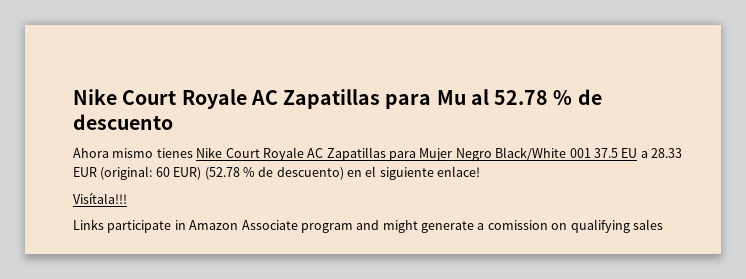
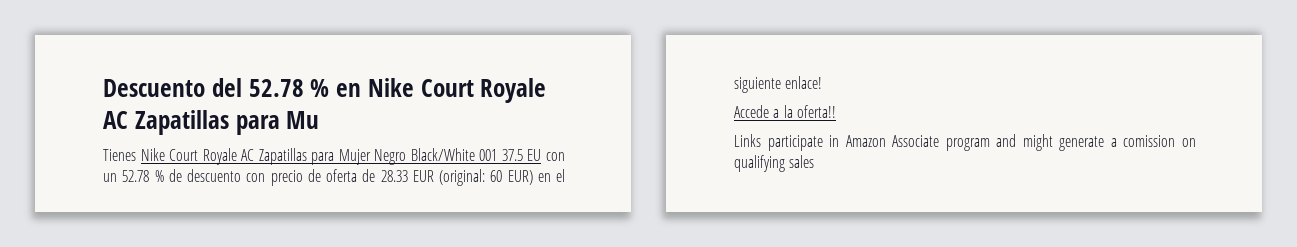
- Nike Court Royale AC Zapatillas para Mu al 52.78 % de descuento
- Ahora mismo tienes Nike Court Royale AC Zapatillas para Mujer Negro Black/White 001 37.5 EU a 28.33 EUR (original: 60 EUR) (52.78 % de descuento) en el siguiente enlace!
+ Descuento del 52.78 % en Nike Court Royale AC Zapatillas para Mu
+ Tienes Nike Court Royale AC Zapatillas para Mujer Negro Black/White 001 37.5 EU con un 52.78 % de descuento con precio de oferta de 28.33 EUR (original: 60 EUR) en el siguiente enlace!
- Visítala!!!
+ Accede a la oferta!!

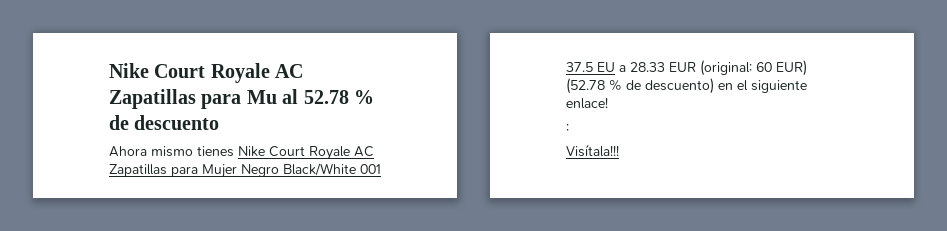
- Descuento del 52.78 % en Nike Court Royale AC Zapatillas para Mu
- Tienes Nike Court Royale AC Zapatillas para Mujer Negro Black/White 001 37.5 EU con un 52.78 % de descuento con precio de oferta de 28.33 EUR (original: 60 EUR) en el siguiente enlace!
+ Nike Court Royale AC Zapatillas para Mu al 52.78 % de descuento
+ Ahora mismo tienes Nike Court Royale AC Zapatillas para Mujer Negro Black/White 001 37.5 EU a 28.33 EUR (original: 60 EUR) (52.78 % de descuento) en el siguiente enlace!
- Accede a la oferta!!
- Links participate in Amazon Associate program and might generate a comission on qualifying sales
+ :
+ Visítala!!!

